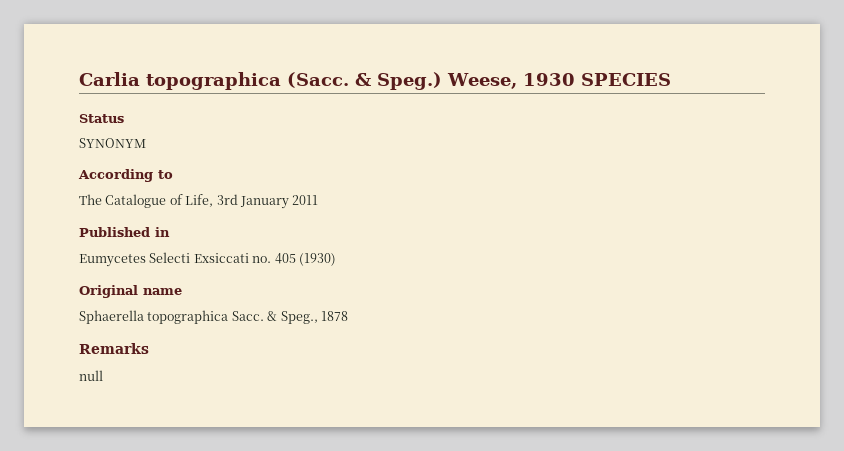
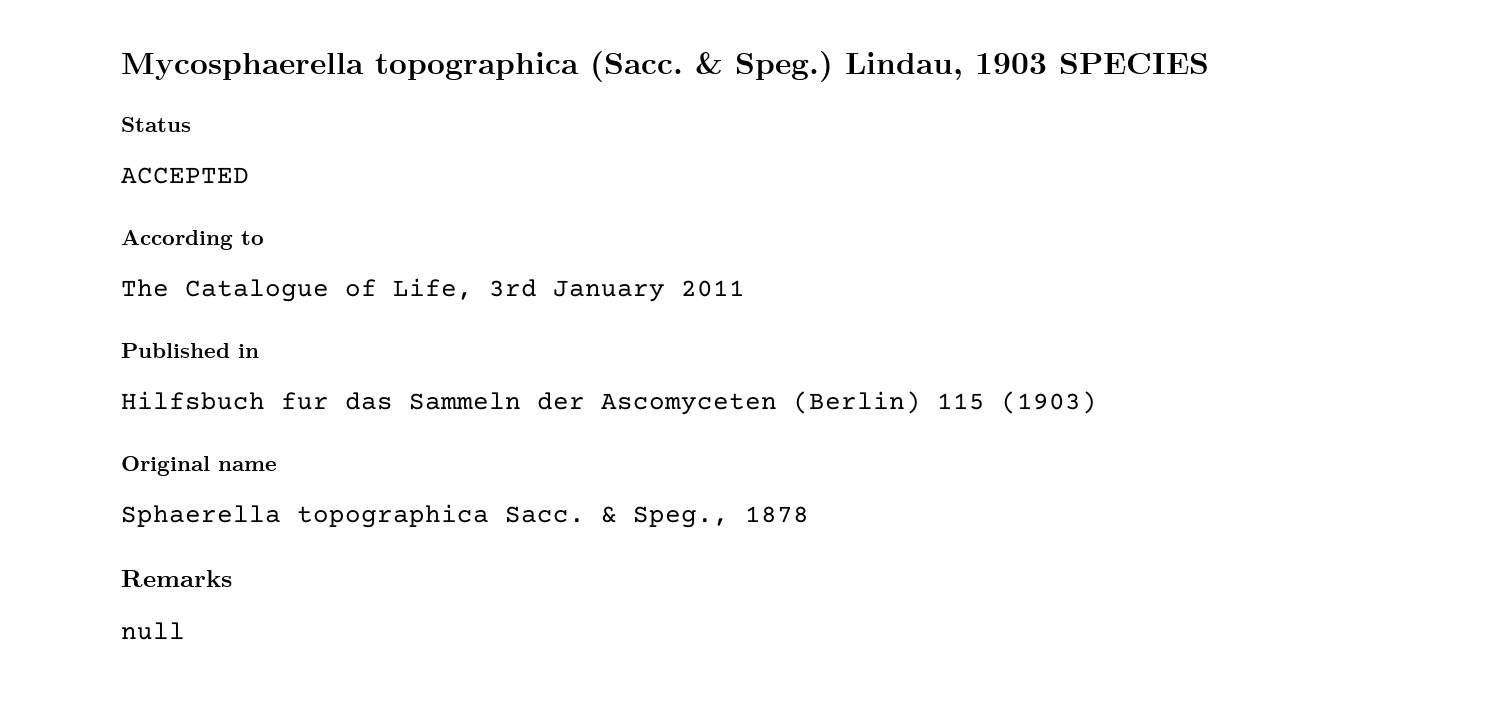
- Carlia topographica (Sacc.
+ Mycosphaerella topographica (Sacc.
- Weese, 1930 SPECIES
+ Lindau, 1903 SPECIES
- SYNONYM
+ ACCEPTED
- Eumycetes Selecti Exsiccati no. 405 (1930)
+ Hilfsbuch fur das Sammeln der Ascomyceten (Berlin) 115 (1903)

